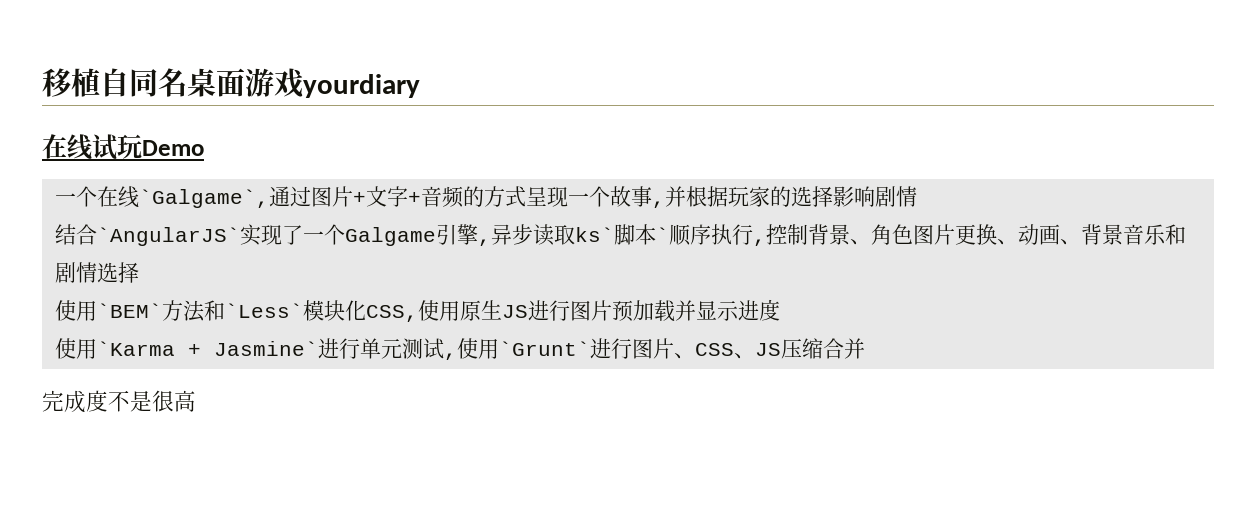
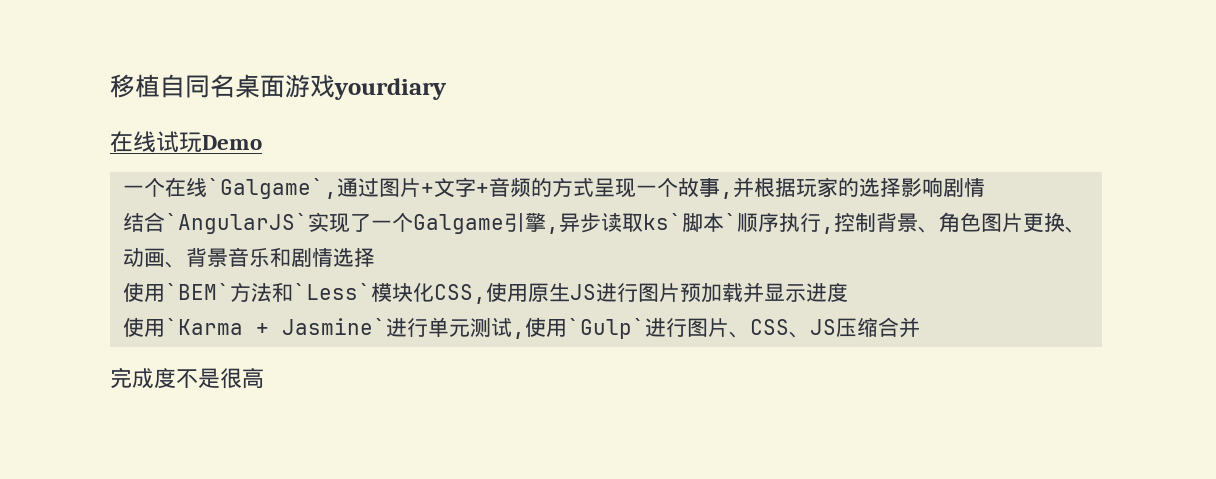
- 使用`Karma + Jasmine`进行单元测试,使用`Grunt`进行图片、CSS、JS压缩合并
+ 使用`Karma + Jasmine`进行单元测试,使用`Gulp`进行图片、CSS、JS压缩合并

